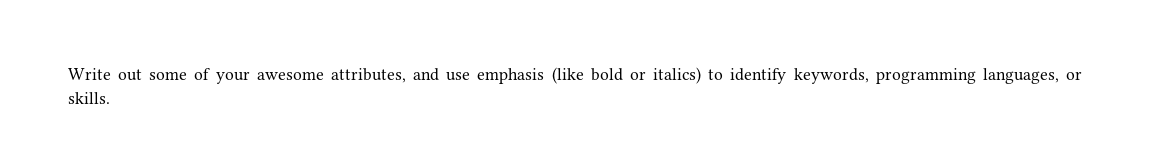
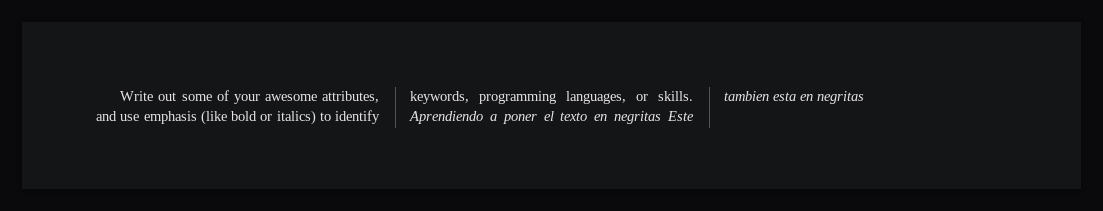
+ Aprendiendo a poner el texto en negritas Este tambien esta en negritas

